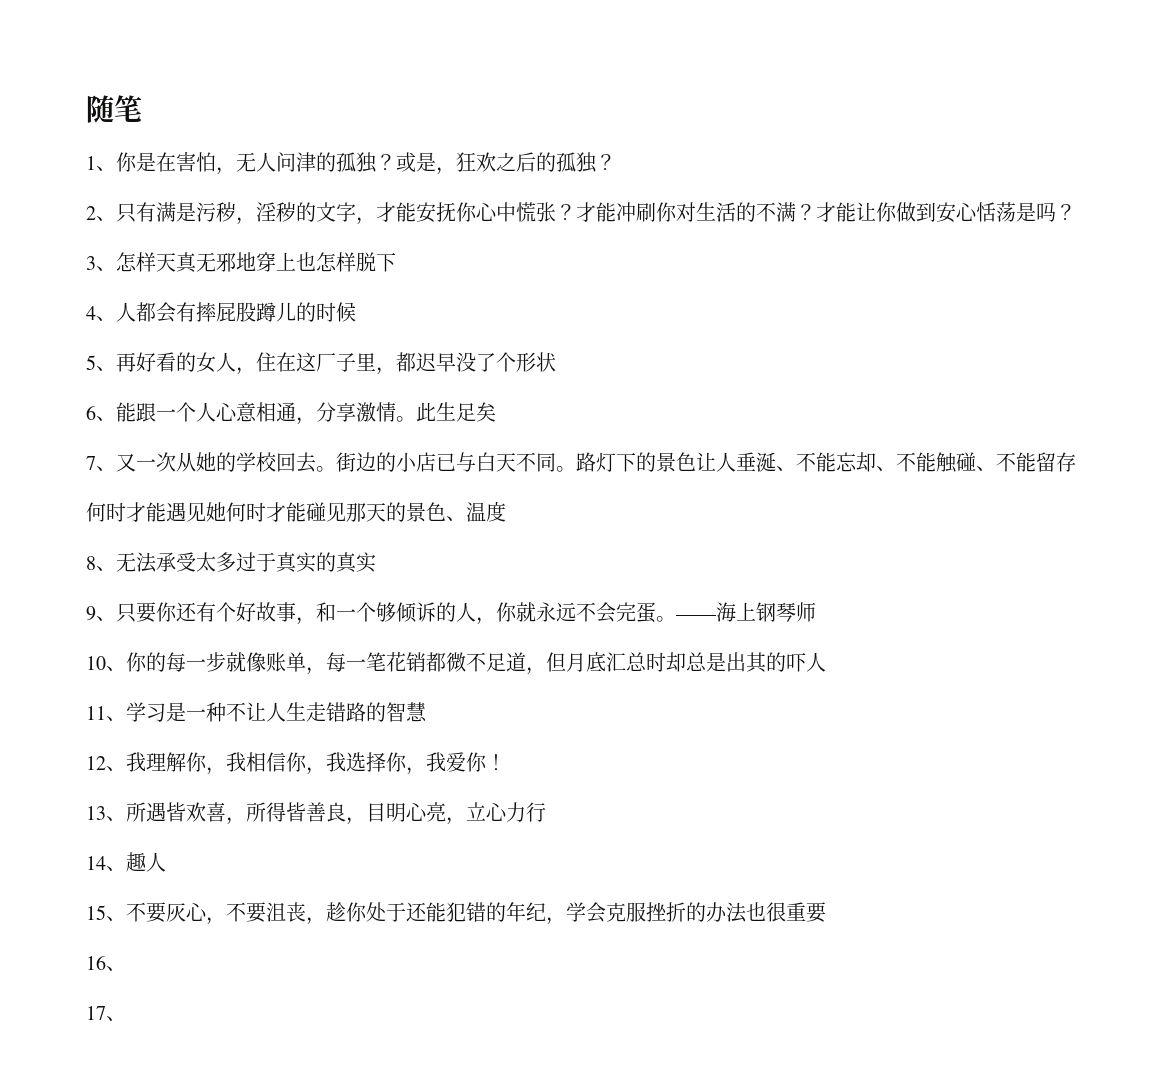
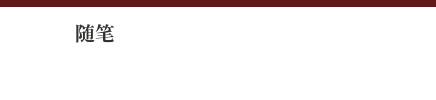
- 1、你是在害怕，无人问津的孤独？或是，狂欢之后的孤独？
- 2、只有满是污秽，淫秽的文字，才能安抚你心中慌张？才能冲刷你对生活的不满？才能让你做到安心恬荡是吗？
- 3、怎样天真无邪地穿上也怎样脱下
- 4、人都会有摔屁股蹲儿的时候
- 5、再好看的女人，住在这厂子里，都迟早没了个形状
- 6、能跟一个人心意相通，分享激情。此生足矣
- 7、又一次从她的学校回去。街边的小店已与白天不同。路灯下的景色让人垂涎、不能忘却、不能触碰、不能留存
- 何时才能遇见她何时才能碰见那天的景色、温度
- 8、无法承受太多过于真实的真实
- 9、只要你还有个好故事，和一个够倾诉的人，你就永远不会完蛋。——海上钢琴师
- 10、你的每一步就像账单，每一笔花销都微不足道，但月底汇总时却总是出其的吓人
- 11、学习是一种不让人生走错路的智慧
- 12、我理解你，我相信你，我选择你，我爱你！
- 13、所遇皆欢喜，所得皆善良，目明心亮，立心力行
- 14、趣人
- 15、不要灰心，不要沮丧，趁你处于还能犯错的年纪，学会克服挫折的办法也很重要
- 16、
- 17、

